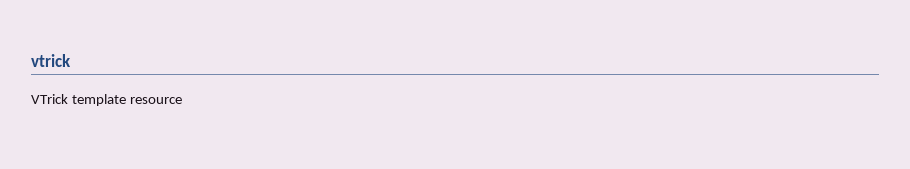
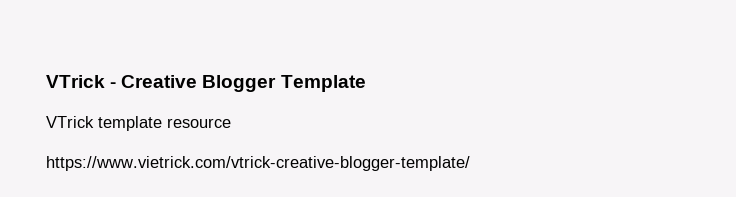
- vtrick
+ VTrick - Creative Blogger Template
+ https://www.vietrick.com/vtrick-creative-blogger-template/

